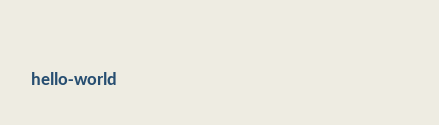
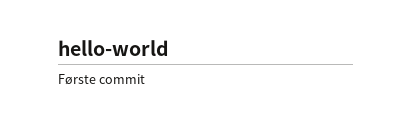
+ Første commit

